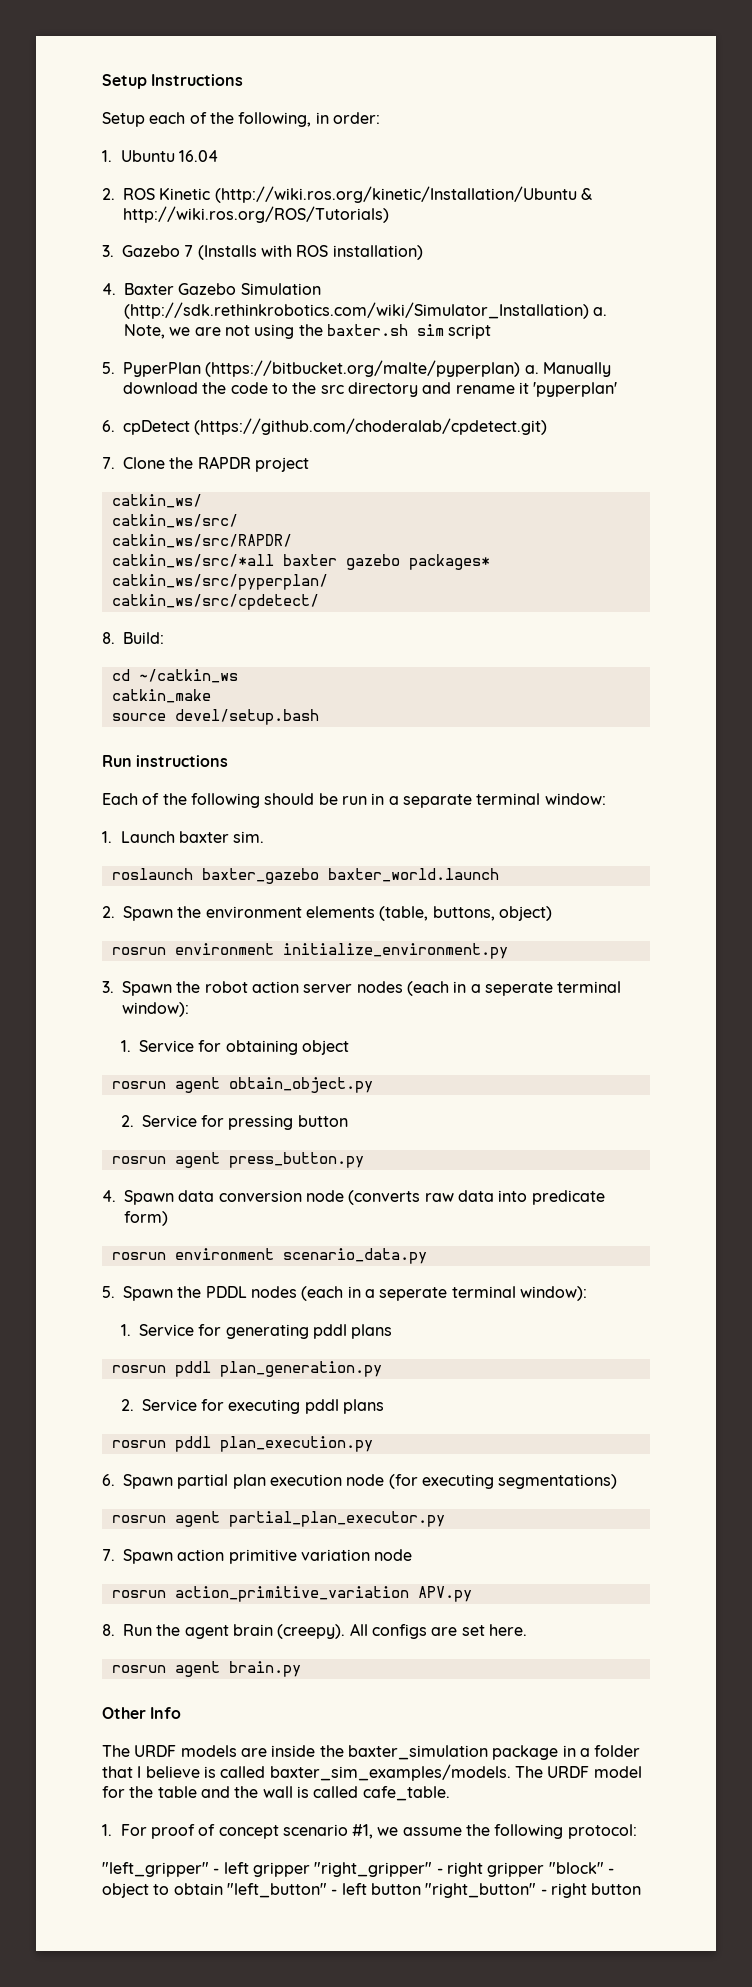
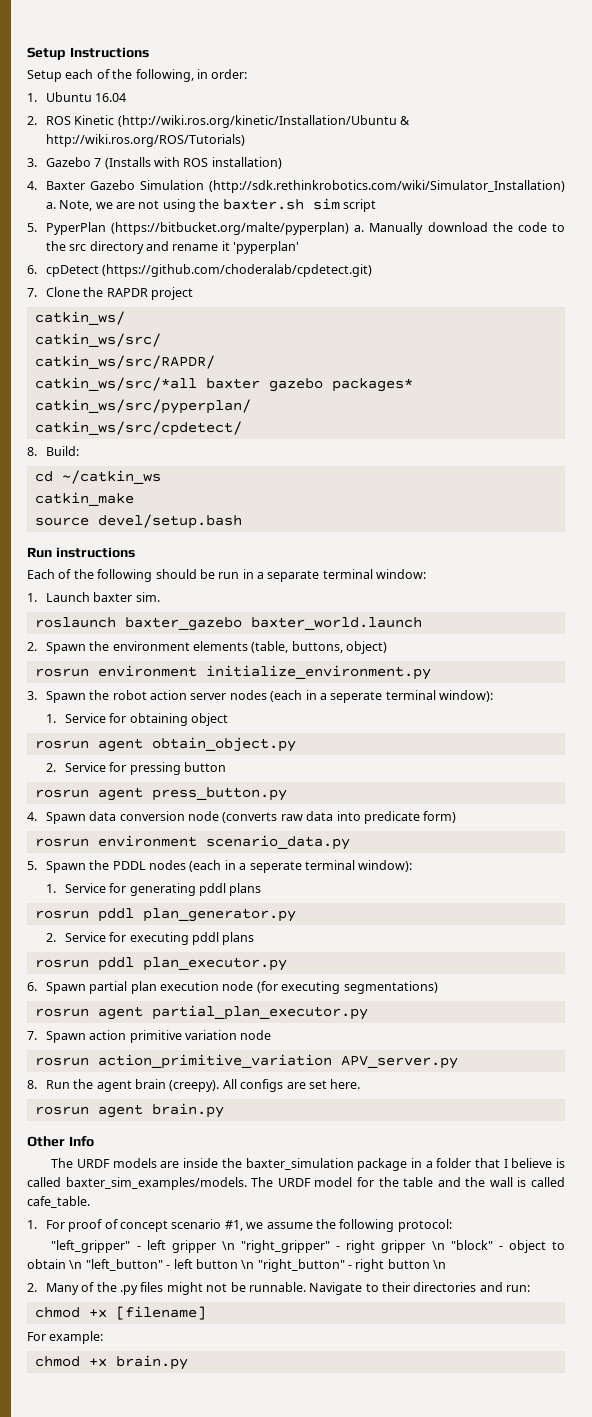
- rosrun pddl plan_generation.py
+ rosrun pddl plan_generator.py
- rosrun pddl plan_execution.py
+ rosrun pddl plan_executor.py
- rosrun action_primitive_variation APV.py
+ rosrun action_primitive_variation APV_server.py
- "left_gripper" - left gripper "right_gripper" - right gripper "block" - object to obtain "left_button" - left button "right_button" - right button
+ "left_gripper" - left gripper \n "right_gripper" - right gripper \n "block" - object to obtain \n "left_button" - left button \n "right_button" - right button \n
+ 2. Many of the .py files might not be runnable. Navigate to their directories and run:
+ chmod +x [filename]
+ For example:
+ chmod +x brain.py

